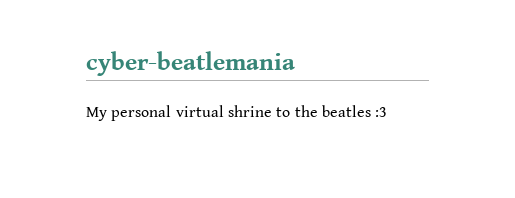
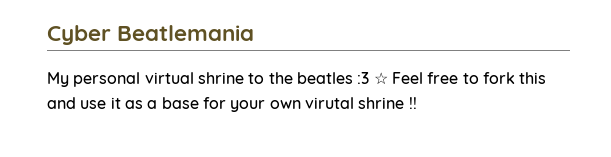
- cyber-beatlemania
+ Cyber Beatlemania
- My personal virtual shrine to the beatles :3
+ My personal virtual shrine to the beatles :3 ☆ Feel free to fork this and use it as a base for your own virutal shrine !!

